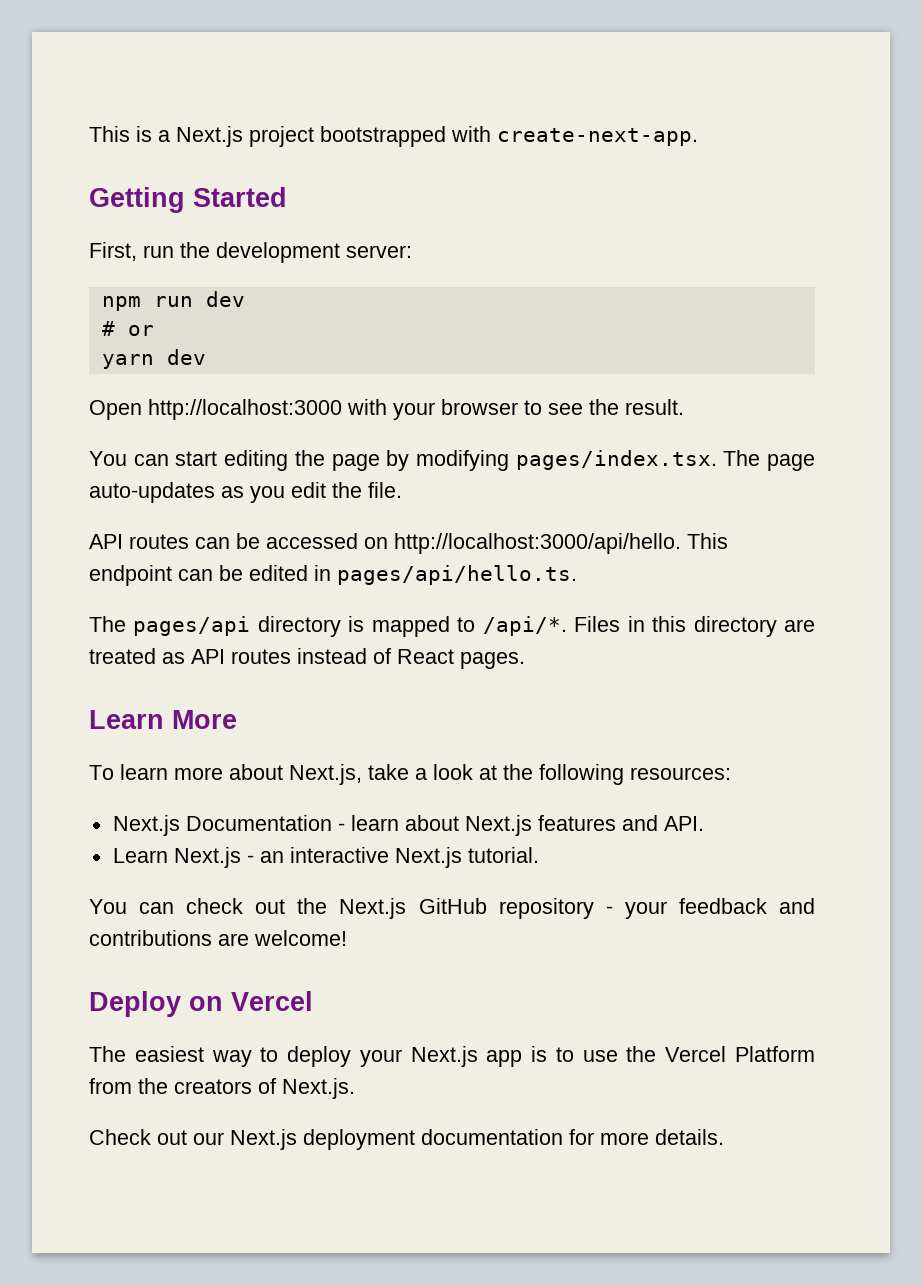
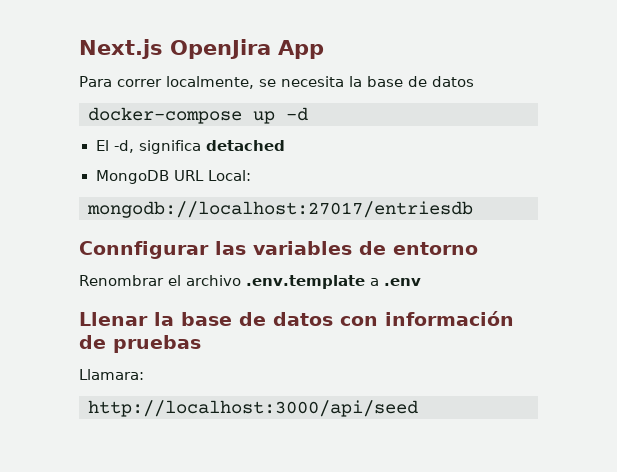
- This is a Next.js project bootstrapped with create-next-app.
- Getting Started
- First, run the development server:
- npm run dev
- # or
- yarn dev
- Open http://localhost:3000 with your browser to see the result.
- You can start editing the page by modifying pages/index.tsx. The page auto-updates as you edit the file.
- API routes can be accessed on http://localhost:3000/api/hello. This endpoint can be edited in pages/api/hello.ts.
- The pages/api directory is mapped to /api/*. Files in this directory are treated as API routes instead of React pages.
- Learn More
- To learn more about Next.js, take a look at the following resources:
- Next.js Documentation - learn about Next.js features and API.
- Learn Next.js - an interactive Next.js tutorial.
- You can check out the Next.js GitHub repository - your feedback and contributions are welcome!
- Deploy on Vercel
- The easiest way to deploy your Next.js app is to use the Vercel Platform from the creators of Next.js.
- Check out our Next.js deployment documentation for more details.
+ Next.js OpenJira App
+ Para correr localmente, se necesita la base de datos
+ docker-compose up -d
+ El -d, significa detached
+ MongoDB URL Local:
+ mongodb://localhost:27017/entriesdb
+ Connfigurar las variables de entorno
+ Renombrar el archivo .env.template a .env
+ Llenar la base de datos con información de pruebas
+ Llamara:
+ http://localhost:3000/api/seed

